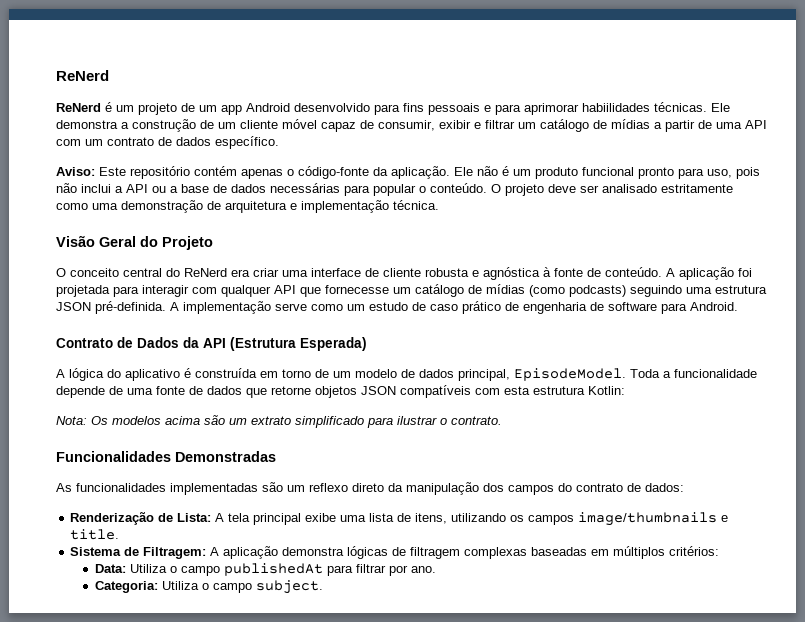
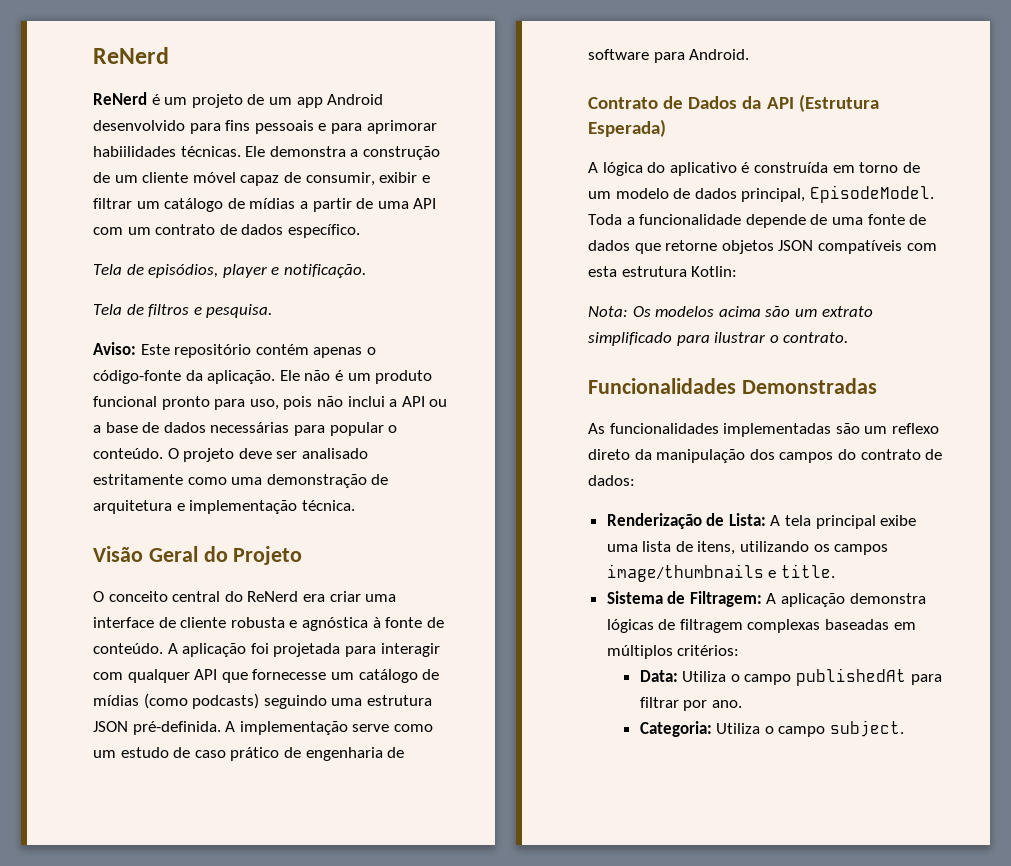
+ Tela de episódios, player e notificação.
+ Tela de filtros e pesquisa.

